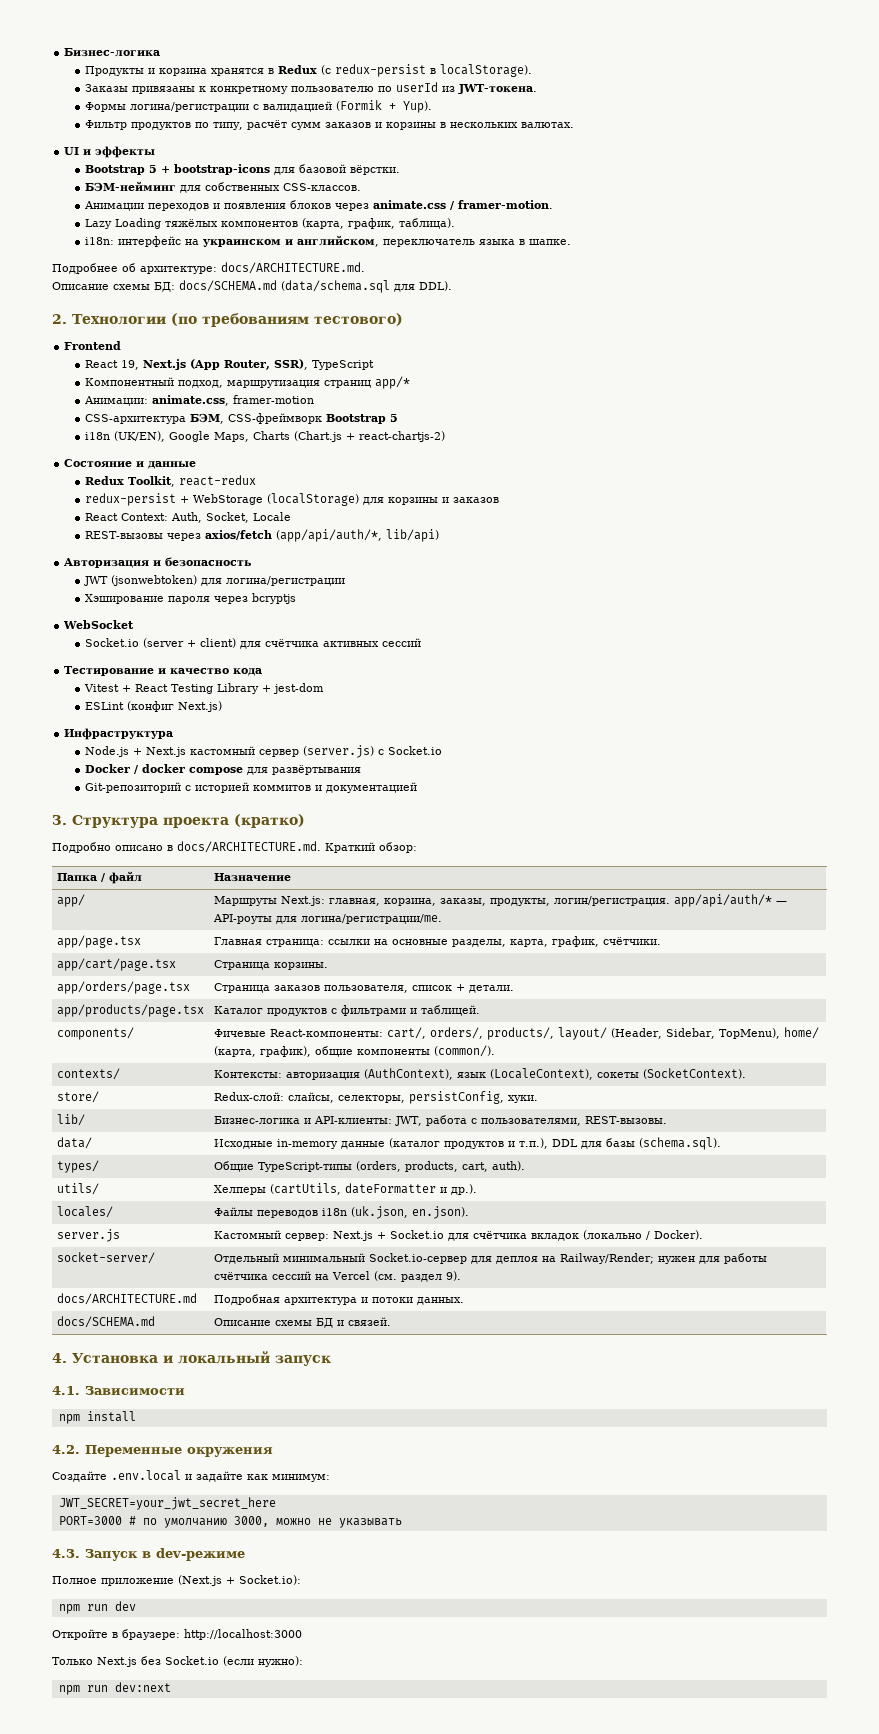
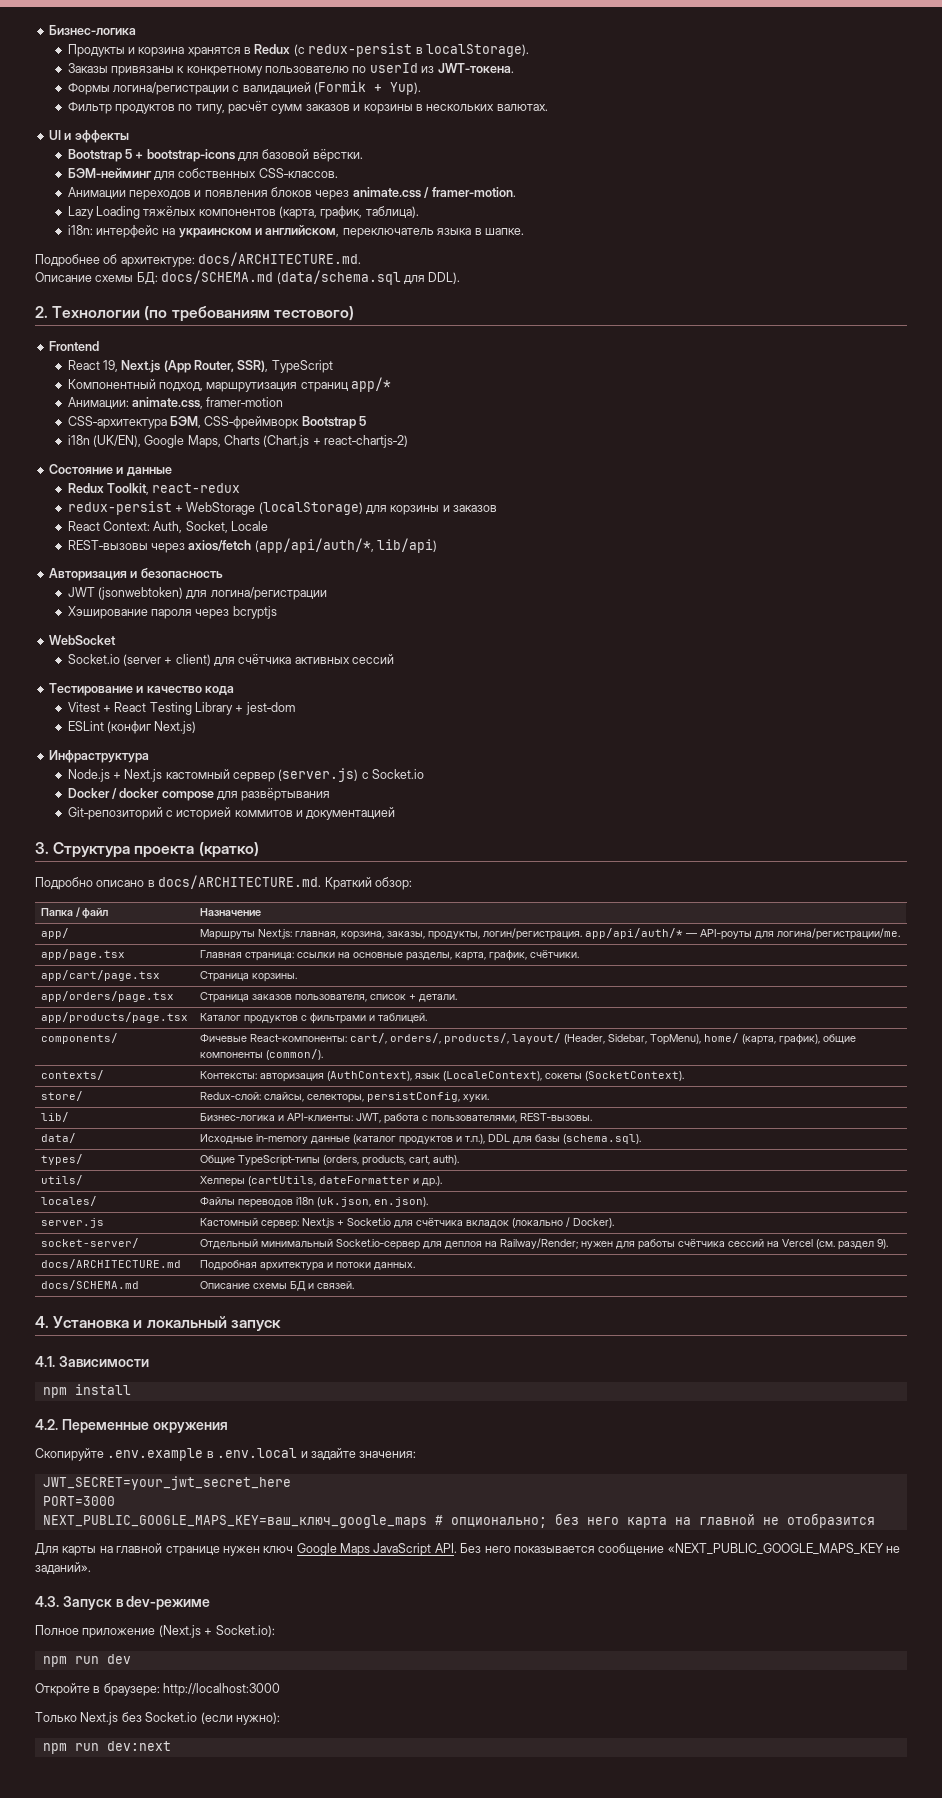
- Создайте .env.local и задайте как минимум:
+ Скопируйте .env.example в .env.local и задайте значения:
- PORT=3000 # по умолчанию 3000, можно не указывать
+ PORT=3000
+ NEXT_PUBLIC_GOOGLE_MAPS_KEY=ваш_ключ_google_maps # опционально; без него карта на главной не отобразится
+ Для карты на главной странице нужен ключ Google Maps JavaScript API. Без него показывается сообщение «NEXT_PUBLIC_GOOGLE_MAPS_KEY не заданий».

